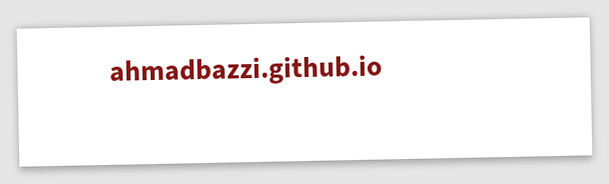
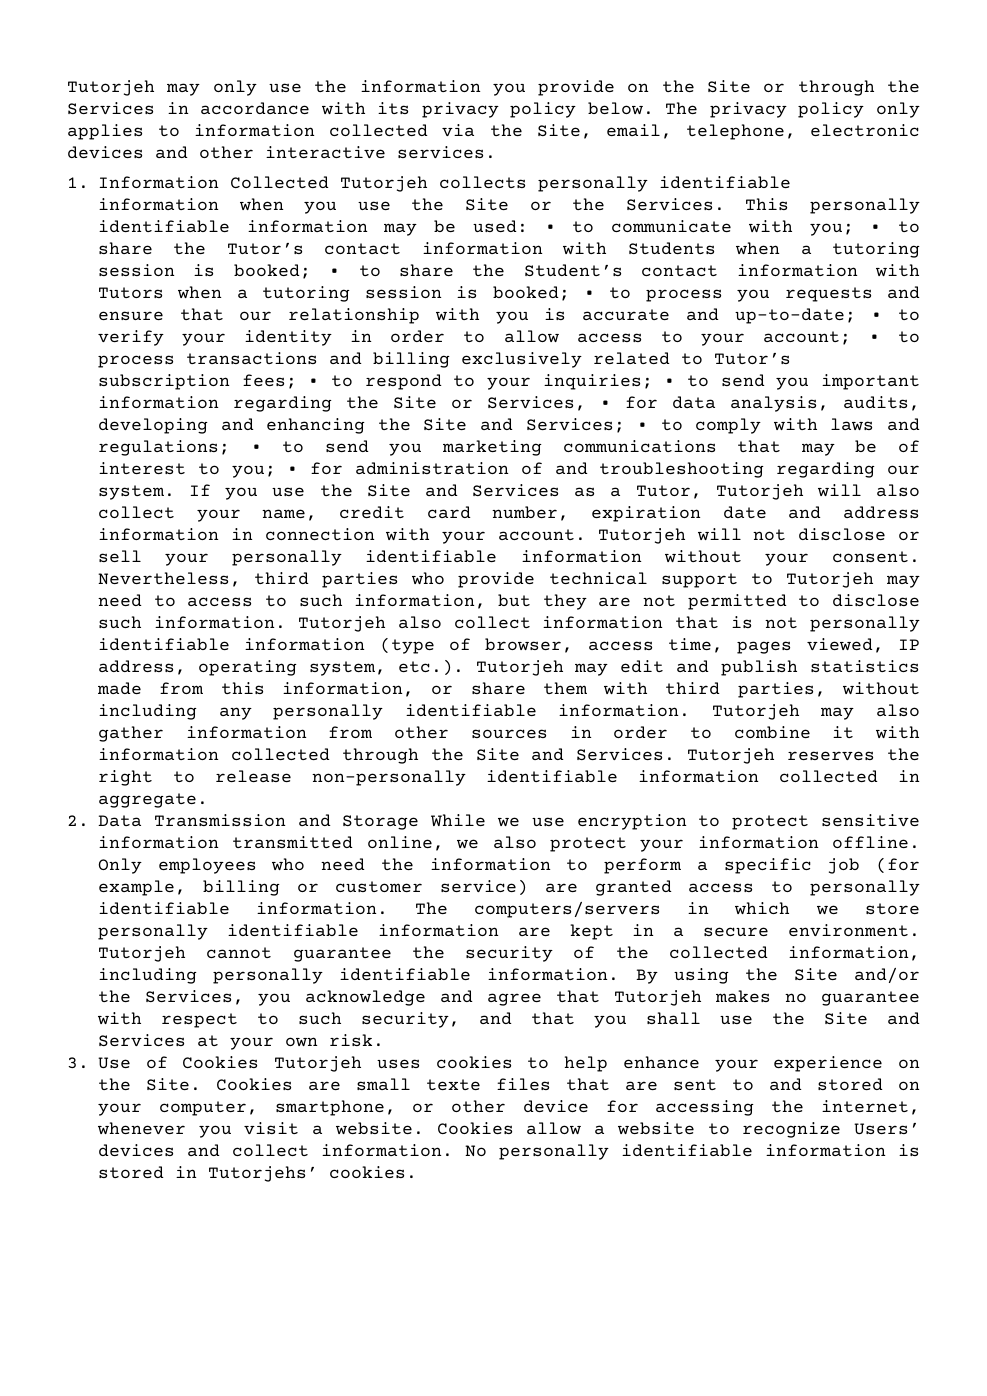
- ahmadbazzi.github.io
+ Tutorjeh may only use the information you provide on the Site or through the Services in accordance with its privacy policy below. The privacy policy only applies to information collected via the Site, email, telephone, electronic devices and other interactive services.
+ 1. Information Collected Tutorjeh collects personally identifiable information when you use the Site or the Services. This personally identifiable information may be used: • to communicate with you; • to share the Tutor’s contact information with Students when a tutoring session is booked; • to share the Student’s contact information with Tutors when a tutoring session is booked; • to process you requests and ensure that our relationship with you is accurate and up-to-date; • to verify your identity in order to allow access to your account; • to process transactions and billing exclusively related to Tutor’s subscription fees; • to respond to your inquiries; • to send you important information regarding the Site or Services, • for data analysis, audits, developing and enhancing the Site and Services; • to comply with laws and regulations; • to send you marketing communications that may be of interest to you; • for administration of and troubleshooting regarding our system. If you use the Site and Services as a Tutor, Tutorjeh will also collect your name, credit card number, expiration date and address information in connection with your account. Tutorjeh will not disclose or sell your personally identifiable information without your consent. Nevertheless, third parties who provide technical support to Tutorjeh may need to access to such information, but they are not permitted to disclose such information. Tutorjeh also collect information that is not personally identifiable information (type of browser, access time, pages viewed, IP address, operating system, etc.). Tutorjeh may edit and publish statistics made from this information, or share them with third parties, without including any personally identifiable information. Tutorjeh may also gather information from other sources in order to combine it with information collected through the Site and Services. Tutorjeh reserves the right to release non-personally identifiable information collected in aggregate.
+ 2. Data Transmission and Storage While we use encryption to protect sensitive information transmitted online, we also protect your information offline. Only employees who need the information to perform a specific job (for example, billing or customer service) are granted access to personally identifiable information. The computers/servers in which we store personally identifiable information are kept in a secure environment. Tutorjeh cannot guarantee the security of the collected information, including personally identifiable information. By using the Site and/or the Services, you acknowledge and agree that Tutorjeh makes no guarantee with respect to such security, and that you shall use the Site and Services at your own risk.
+ 3. Use of Cookies Tutorjeh uses cookies to help enhance your experience on the Site. Cookies are small texte files that are sent to and stored on your computer, smartphone, or other device for accessing the internet, whenever you visit a website. Cookies allow a website to recognize Users’ devices and collect information. No personally identifiable information is stored in Tutorjehs’ cookies.

